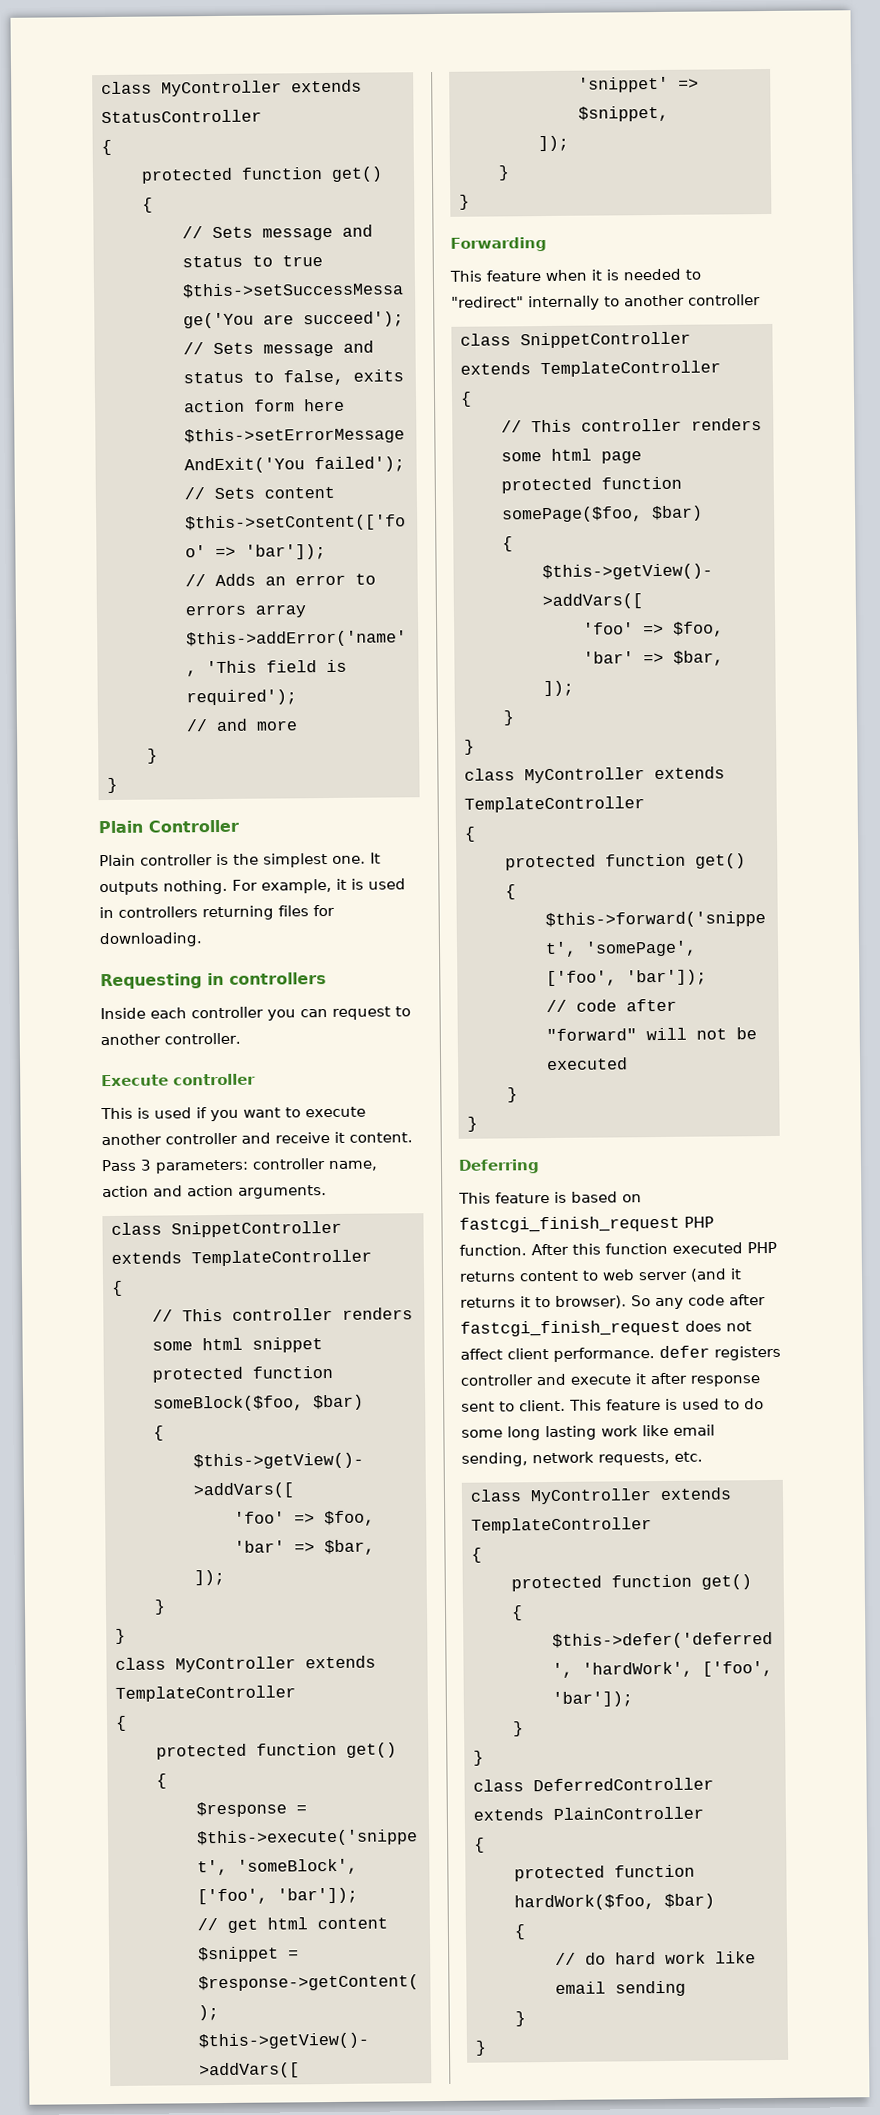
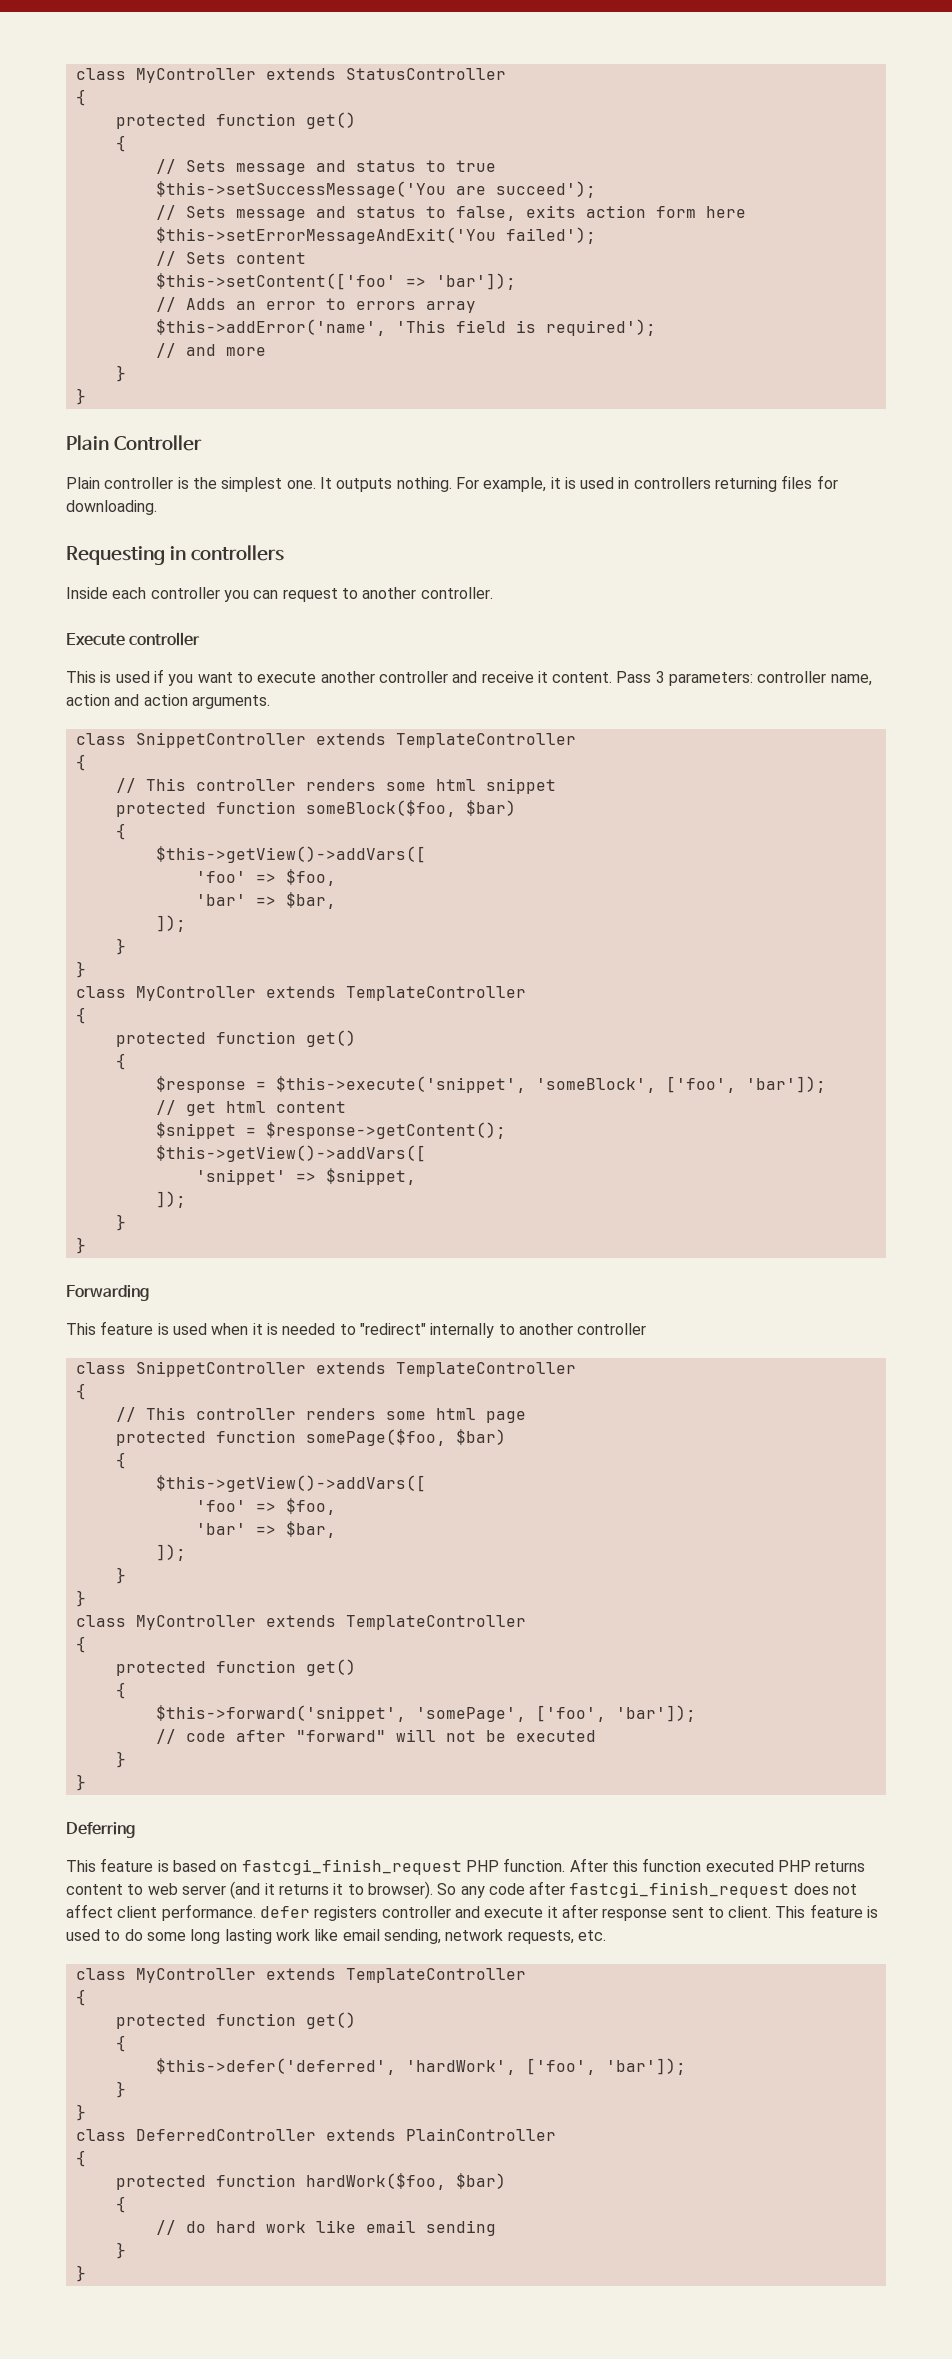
- This feature when it is needed to "redirect" internally to another controller
+ This feature is used when it is needed to "redirect" internally to another controller

